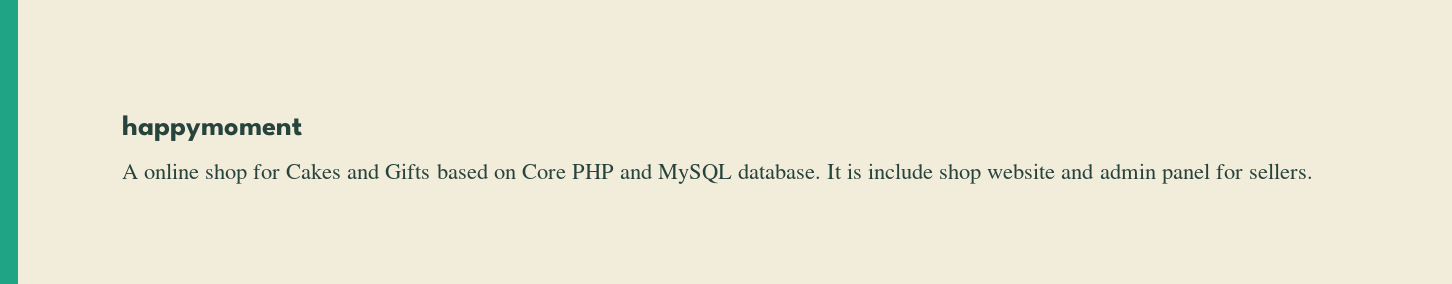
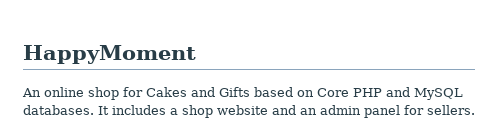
- happymoment
- A online shop for Cakes and Gifts based on Core PHP and MySQL database. It is include shop website and admin panel for sellers.
+ HappyMoment
+ An online shop for Cakes and Gifts based on Core PHP and MySQL databases. It includes a shop website and an admin panel for sellers.

